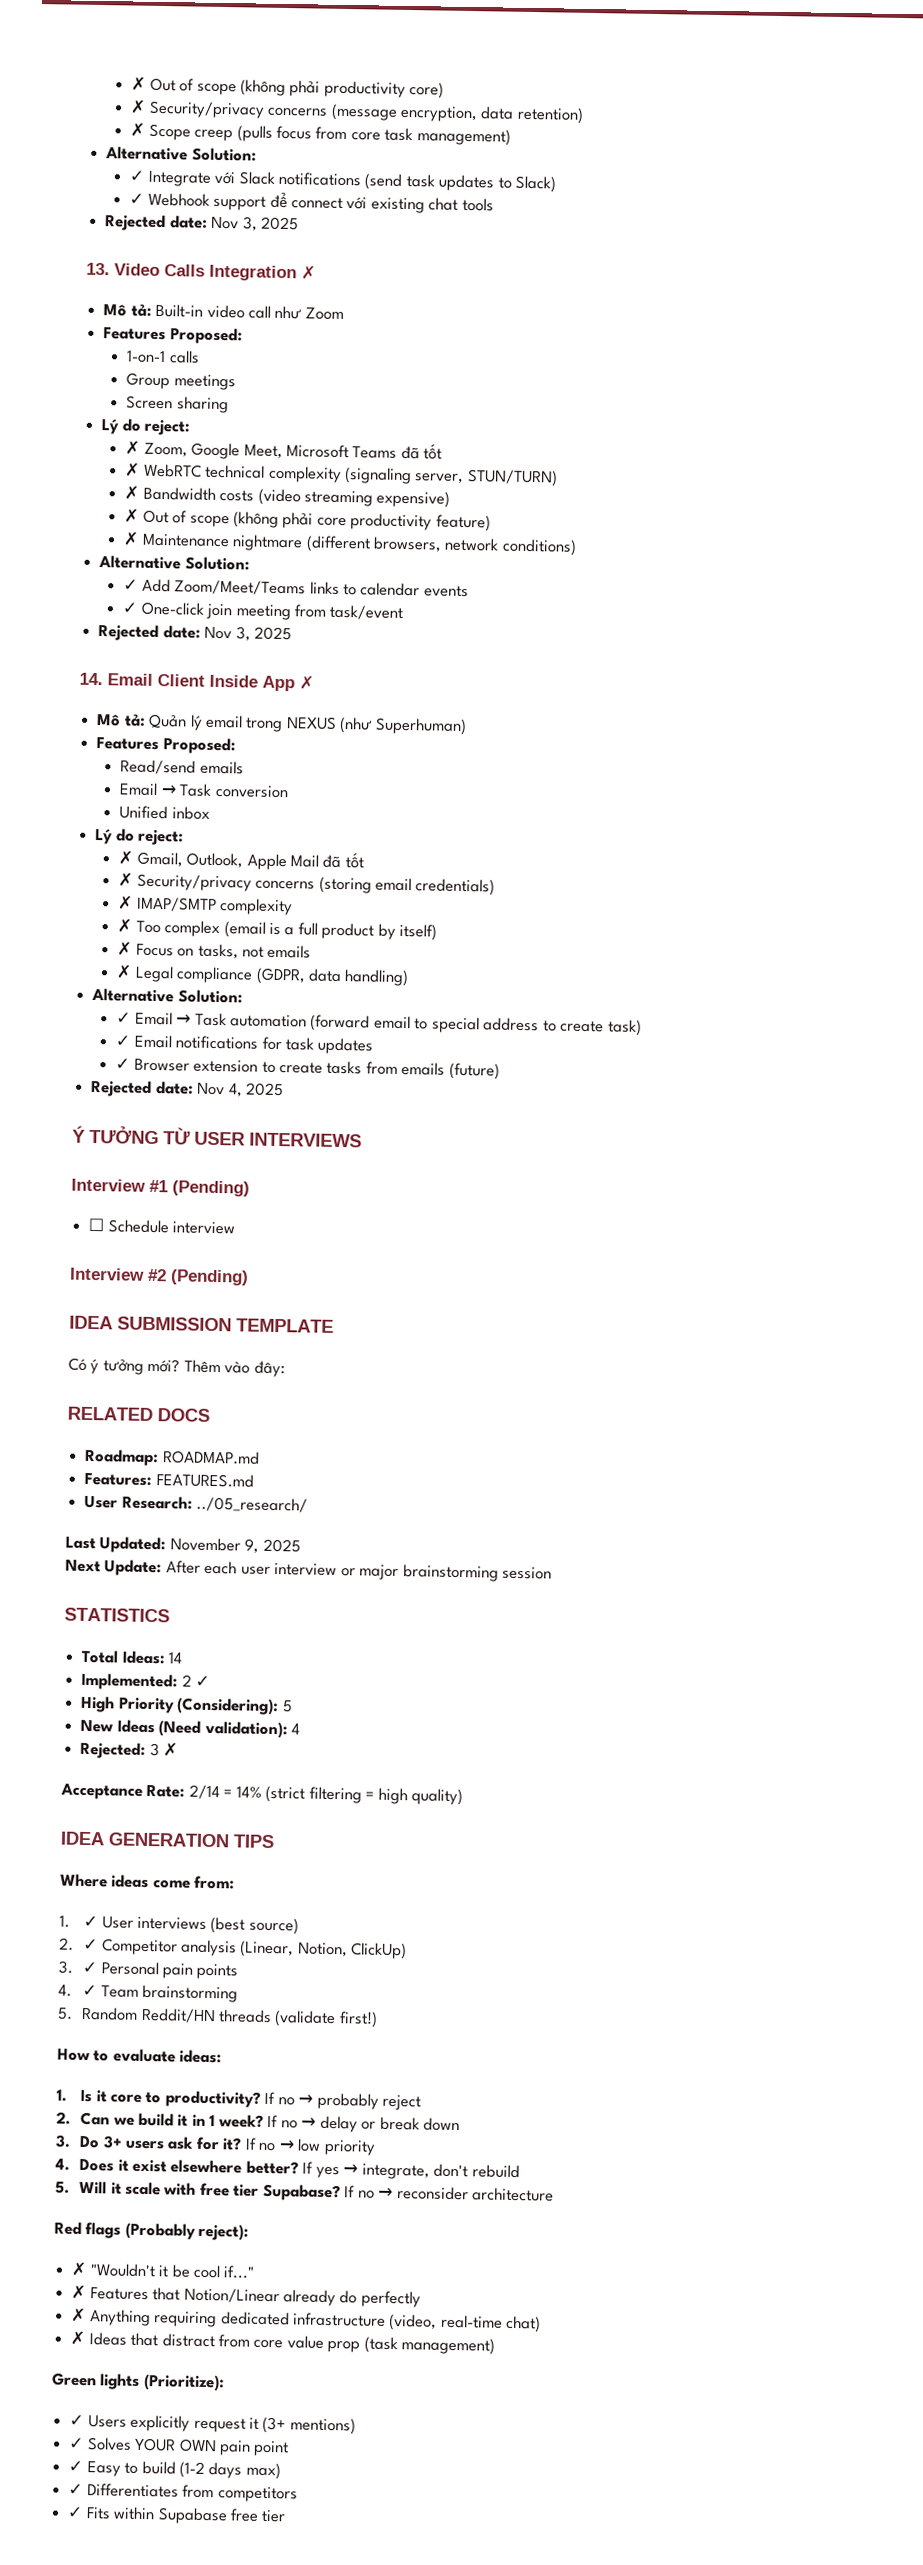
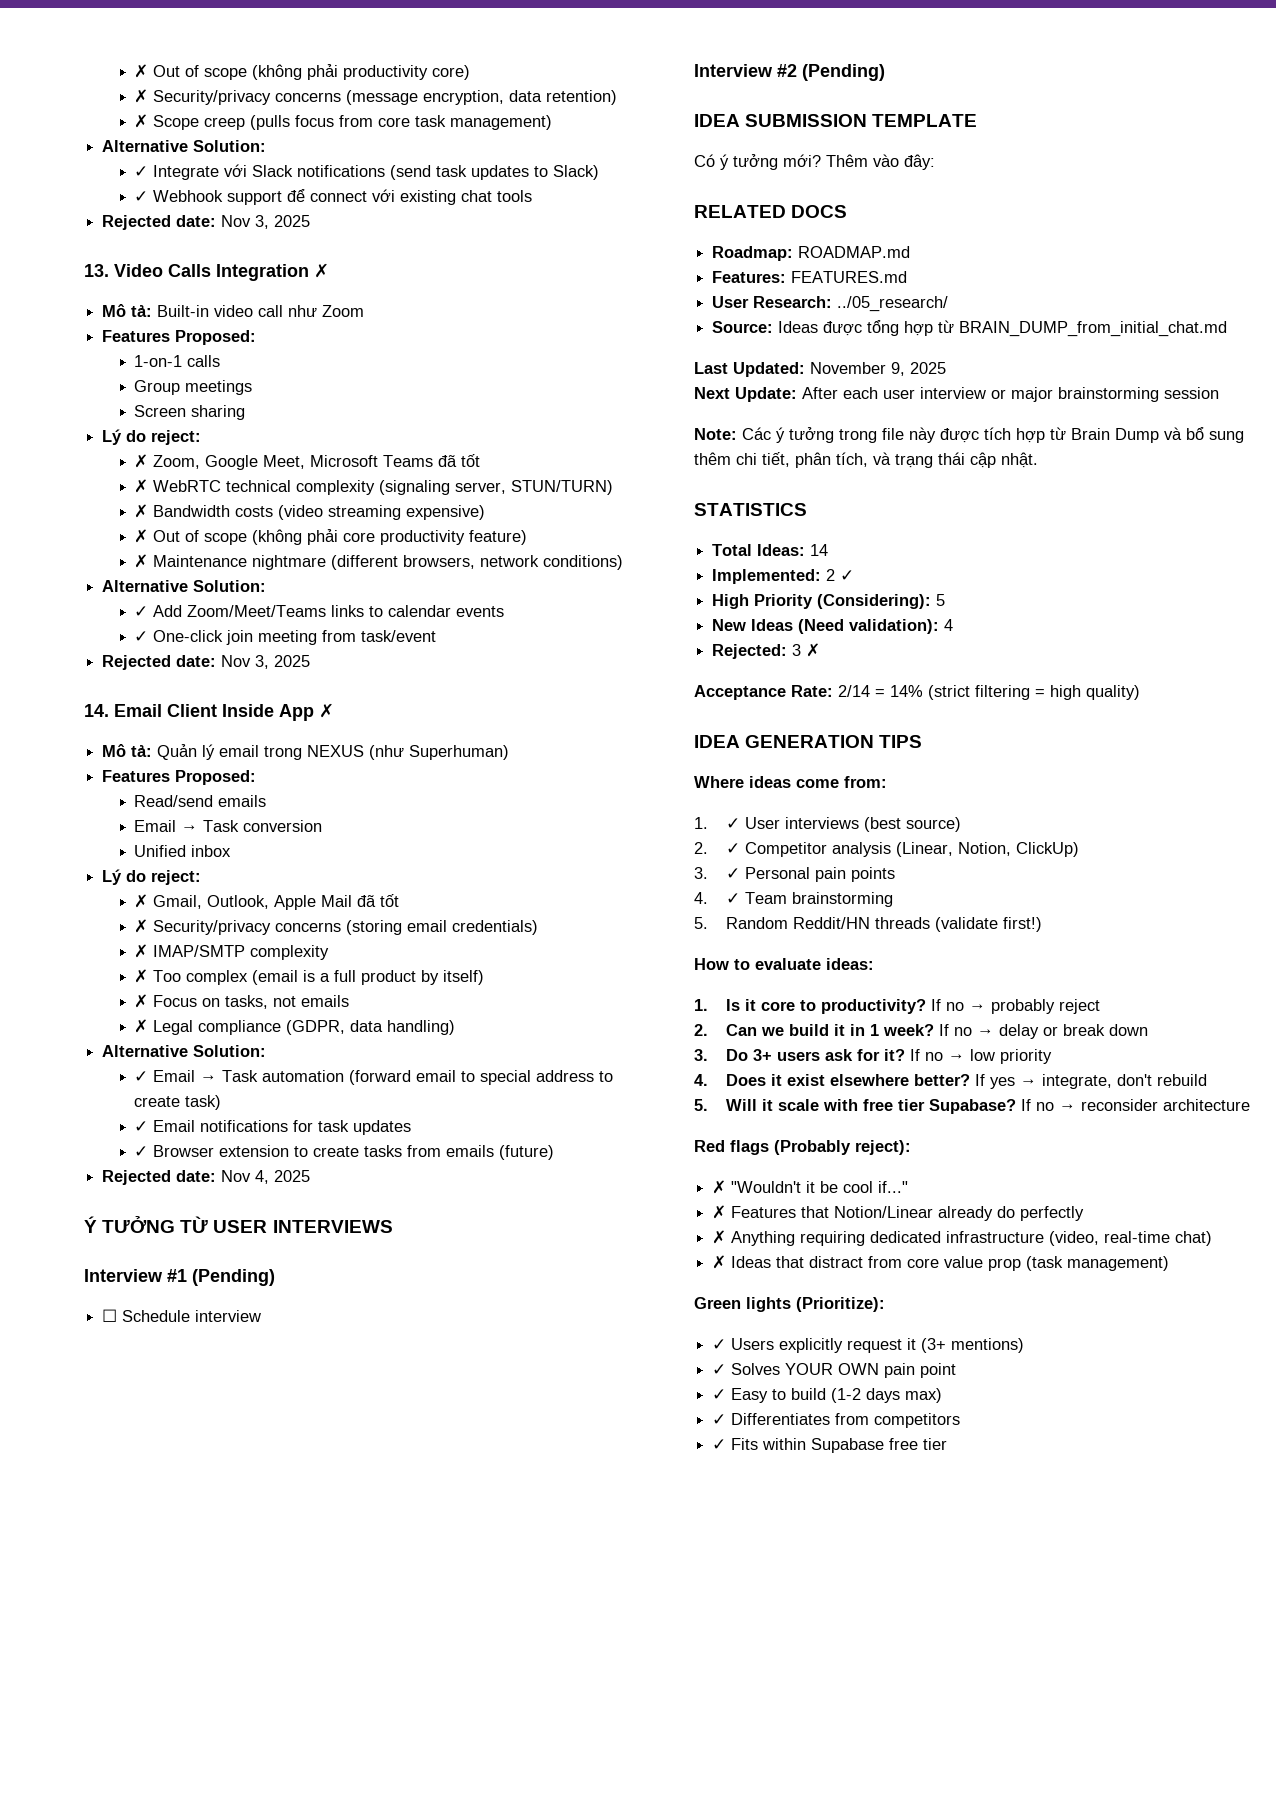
+ Source: Ideas được tổng hợp từ BRAIN_DUMP_from_initial_chat.md
+ Note: Các ý tưởng trong file này được tích hợp từ Brain Dump và bổ sung thêm chi tiết, phân tích, và trạng thái cập nhật.

